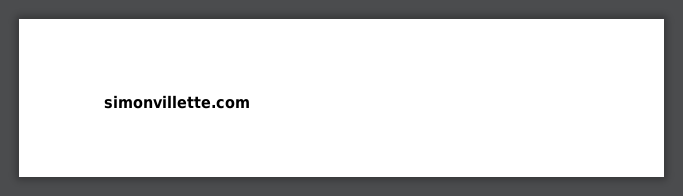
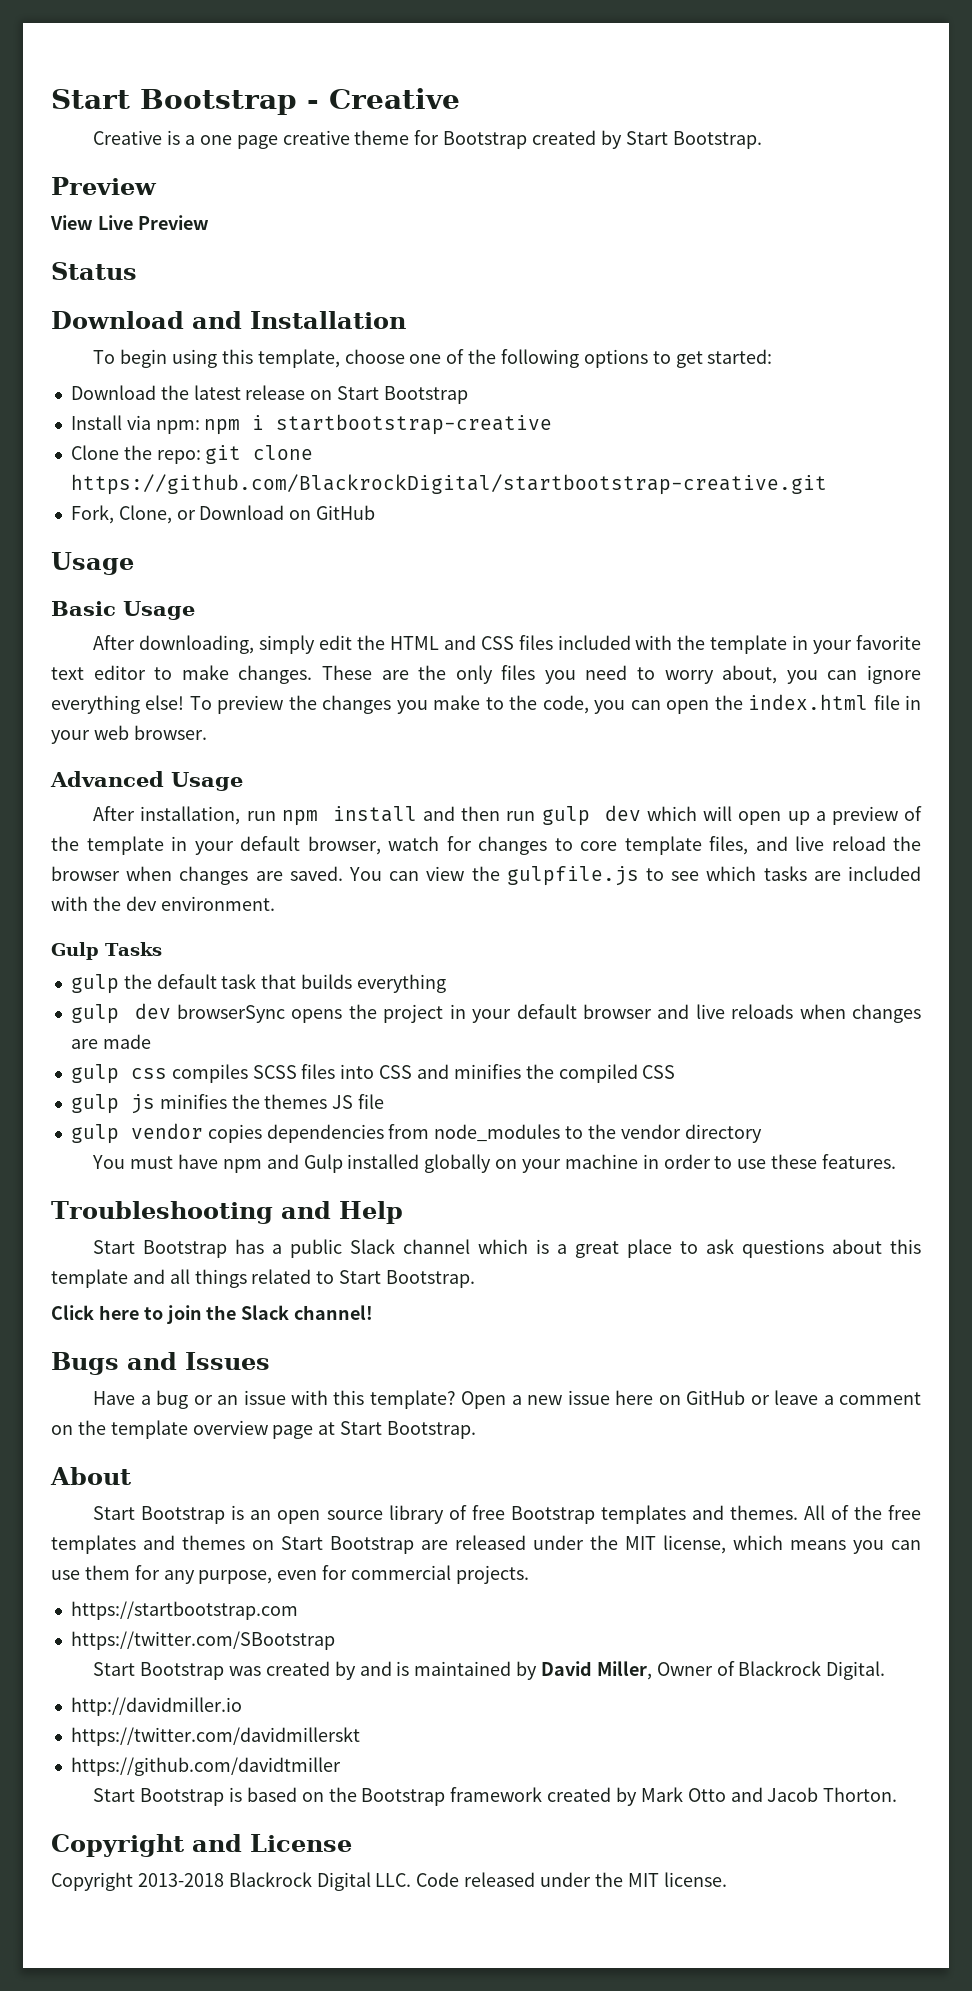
- simonvillette.com
+ Start Bootstrap - Creative
+ Creative is a one page creative theme for Bootstrap created by Start Bootstrap.
+ Preview
+ View Live Preview
+ Status
+ Download and Installation
+ To begin using this template, choose one of the following options to get started:
+ Download the latest release on Start Bootstrap
+ Install via npm: npm i startbootstrap-creative
+ Clone the repo: git clone https://github.com/BlackrockDigital/startbootstrap-creative.git
+ Fork, Clone, or Download on GitHub
+ Usage
+ Basic Usage
+ After downloading, simply edit the HTML and CSS files included with the template in your favorite text editor to make changes. These are the only files you need to worry about, you can ignore everything else! To preview the changes you make to the code, you can open the index.html file in your web browser.
+ Advanced Usage
+ After installation, run npm install and then run gulp dev which will open up a preview of the template in your default browser, watch for changes to core template files, and live reload the browser when changes are saved. You can view the gulpfile.js to see which tasks are included with the dev environment.
+ Gulp Tasks
+ gulp the default task that builds everything
+ gulp dev browserSync opens the project in your default browser and live reloads when changes are made
+ gulp css compiles SCSS files into CSS and minifies the compiled CSS
+ gulp js minifies the themes JS file
+ gulp vendor copies dependencies from node_modules to the vendor directory
+ You must have npm and Gulp installed globally on your machine in order to use these features.
+ Troubleshooting and Help
+ Start Bootstrap has a public Slack channel which is a great place to ask questions about this template and all things related to Start Bootstrap.
+ Click here to join the Slack channel!
+ Bugs and Issues
+ Have a bug or an issue with this template? Open a new issue here on GitHub or leave a comment on the template overview page at Start Bootstrap.
+ About
+ Start Bootstrap is an open source library of free Bootstrap templates and themes. All of the free templates and themes on Start Bootstrap are released under the MIT license, which means you can use them for any purpose, even for commercial projects.
+ https://startbootstrap.com
+ https://twitter.com/SBootstrap
+ Start Bootstrap was created by and is maintained by David Miller, Owner of Blackrock Digital.
+ http://davidmiller.io
+ https://twitter.com/davidmillerskt
+ https://github.com/davidtmiller
+ Start Bootstrap is based on the Bootstrap framework created by Mark Otto and Jacob Thorton.
+ Copyright and License
+ Copyright 2013-2018 Blackrock Digital LLC. Code released under the MIT license.

